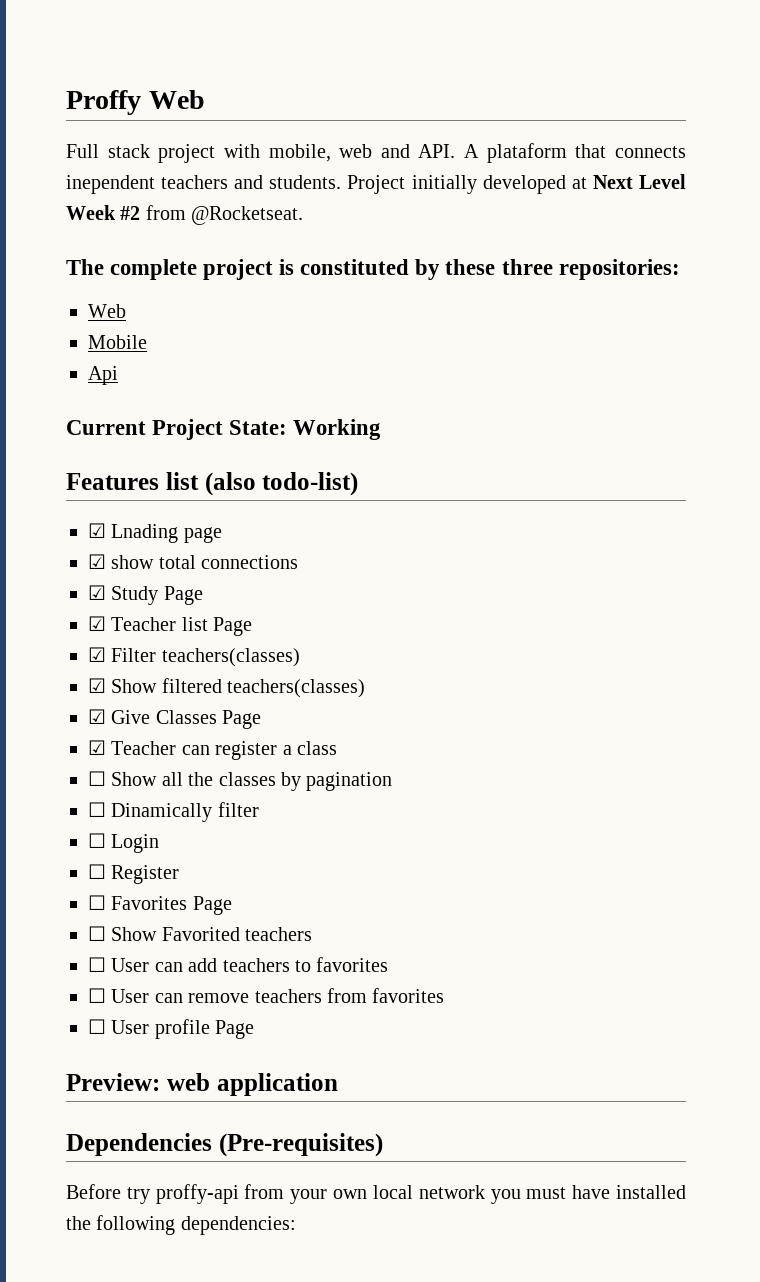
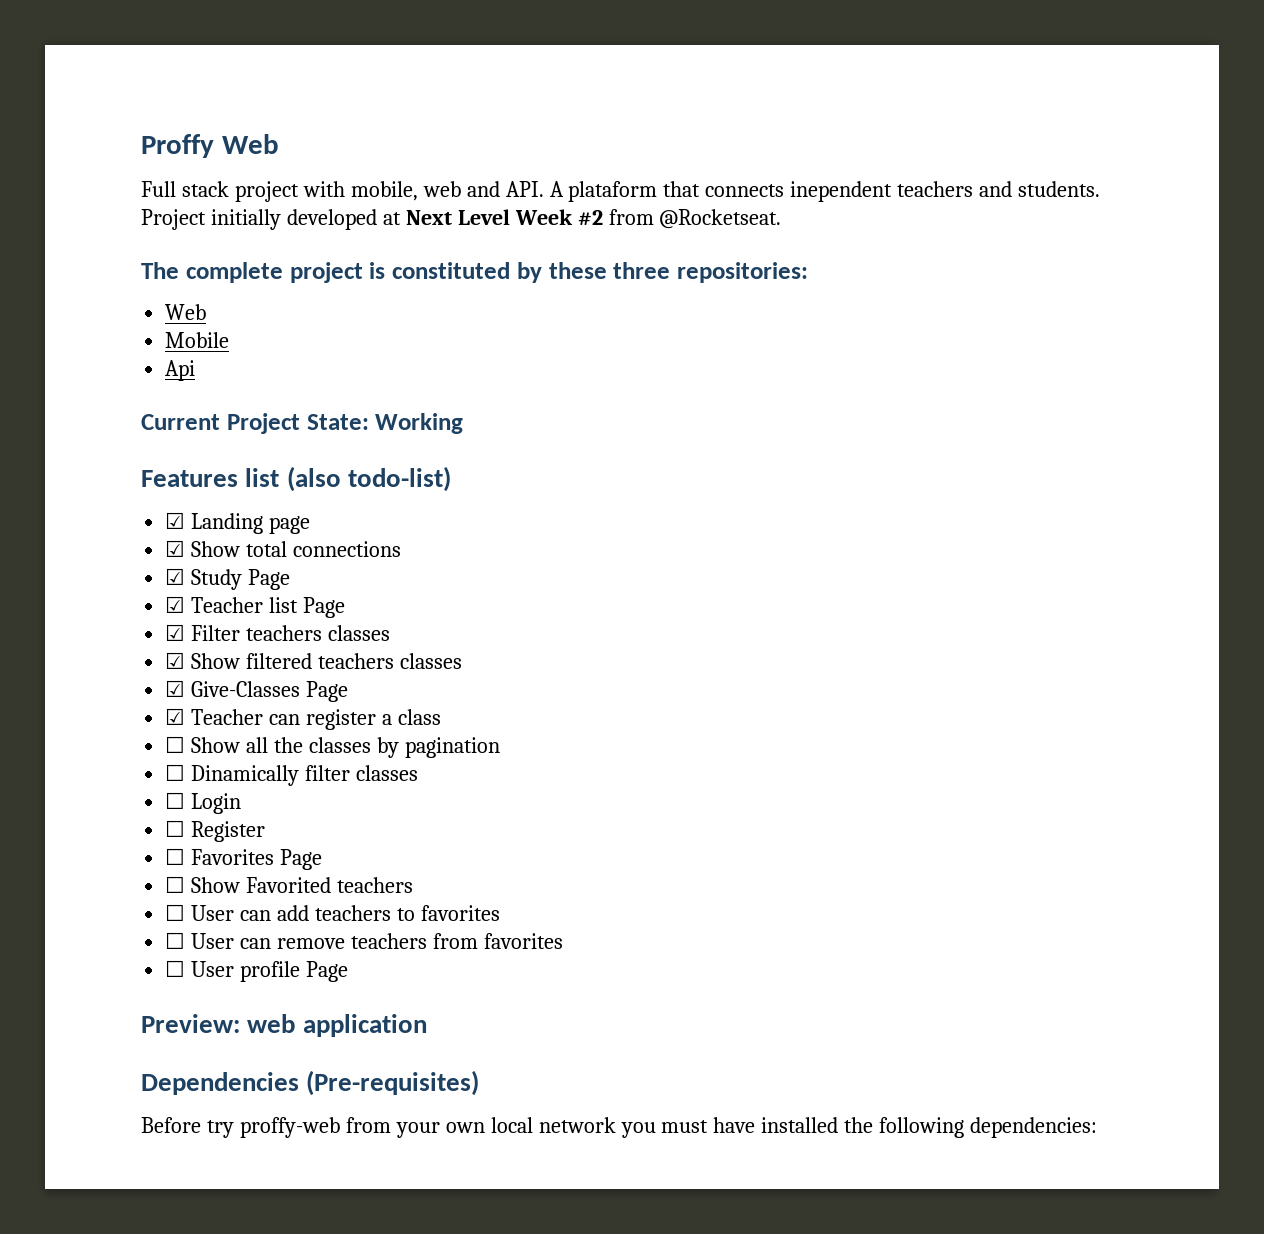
- ☑ Lnading page
+ ☑ Landing page
- ☑ show total connections
+ ☑ Show total connections
- ☑ Filter teachers(classes)
+ ☑ Filter teachers classes
- ☑ Show filtered teachers(classes)
- ☑ Give Classes Page
+ ☑ Show filtered teachers classes
+ ☑ Give-Classes Page
- ☐ Dinamically filter
+ ☐ Dinamically filter classes
- Before try proffy-api from your own local network you must have installed the following dependencies:
+ Before try proffy-web from your own local network you must have installed the following dependencies:

